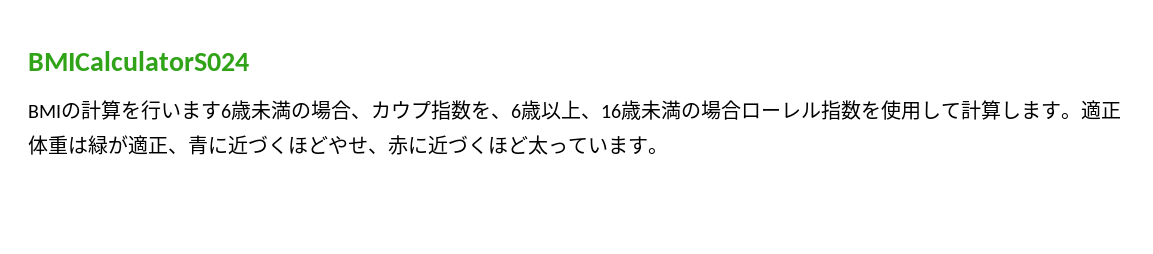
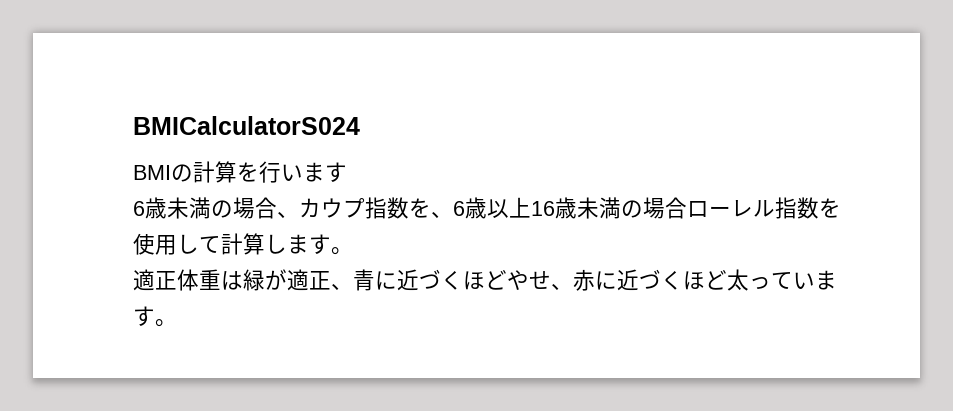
- BMIの計算を行います6歳未満の場合、カウプ指数を、6歳以上、16歳未満の場合ローレル指数を使用して計算します。適正体重は緑が適正、青に近づくほどやせ、赤に近づくほど太っています。
+ BMIの計算を行います
+ 6歳未満の場合、カウプ指数を、6歳以上16歳未満の場合ローレル指数を使用して計算します。
+ 適正体重は緑が適正、青に近づくほどやせ、赤に近づくほど太っています。

